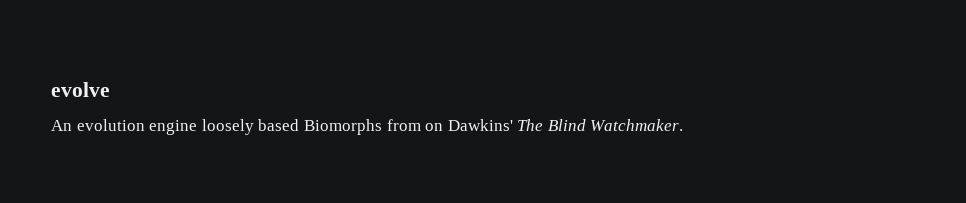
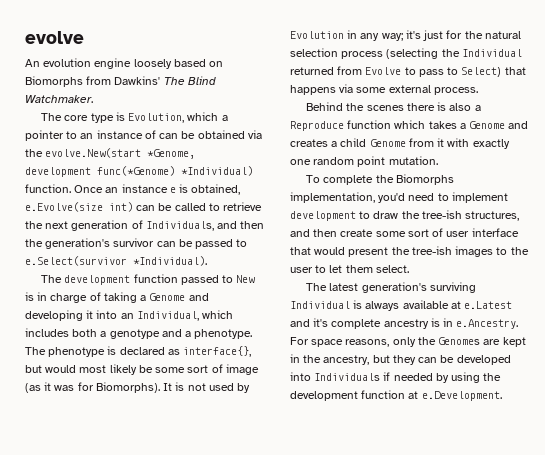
- An evolution engine loosely based Biomorphs from on Dawkins' The Blind Watchmaker.
+ An evolution engine loosely based on Biomorphs from Dawkins' The Blind Watchmaker.
+ The core type is Evolution, which a pointer to an instance of can be obtained via the evolve.New(start *Genome, development func(*Genome) *Individual) function. Once an instance e is obtained, e.Evolve(size int) can be called to retrieve the next generation of Individuals, and then the generation's survivor can be passed to e.Select(survivor *Individual).
+ The development function passed to New is in charge of taking a Genome and developing it into an Individual, which includes both a genotype and a phenotype. The phenotype is declared as interface{}, but would most likely be some sort of image (as it was for Biomorphs). It is not used by Evolution in any way; it's just for the natural selection process (selecting the Individual returned from Evolve to pass to Select) that happens via some external process.
+ Behind the scenes there is also a Reproduce function which takes a Genome and creates a child Genome from it with exactly one random point mutation.
+ To complete the Biomorphs implementation, you'd need to implement development to draw the tree-ish structures, and then create some sort of user interface that would present the tree-ish images to the user to let them select.
+ The latest generation's surviving Individual is always available at e.Latest and it's complete ancestry is in e.Ancestry. For space reasons, only the Genomes are kept in the ancestry, but they can be developed into Individuals if needed by using the development function at e.Development.

